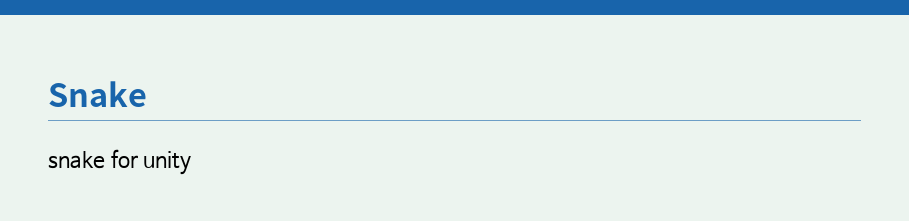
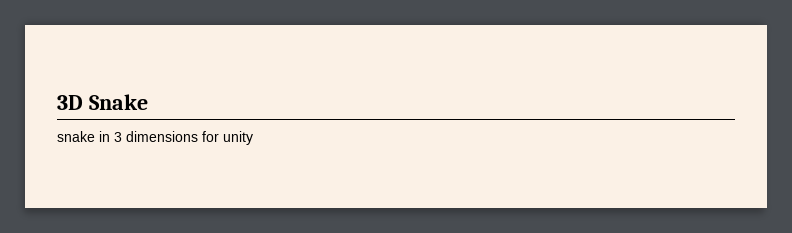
- Snake
+ 3D Snake
- snake for unity
+ snake in 3 dimensions for unity

